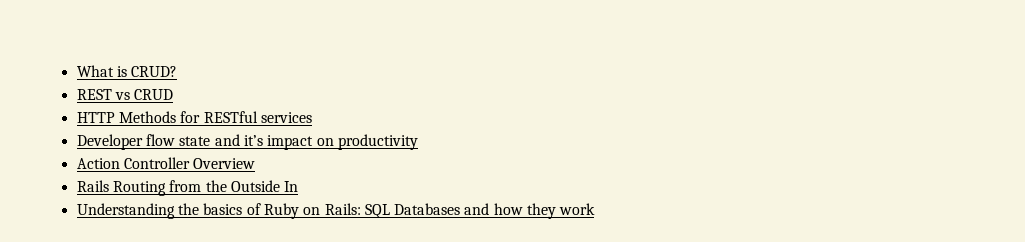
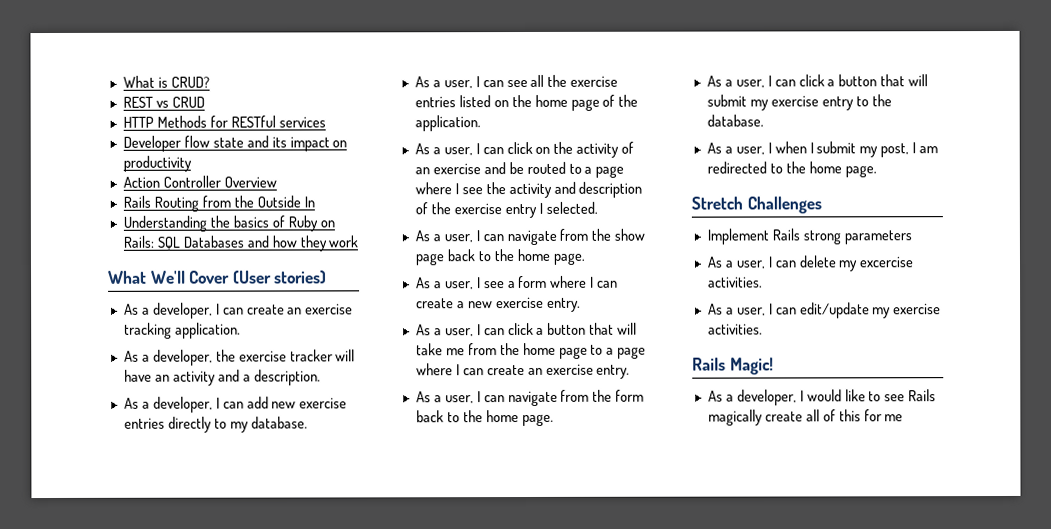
- Developer flow state and it’s impact on productivity
+ Developer flow state and its impact on productivity
+ What We'll Cover (User stories)
+ As a developer, I can create an exercise tracking application.
+ As a developer, the exercise tracker will have an activity and a description.
+ As a developer, I can add new exercise entries directly to my database.
+ As a user, I can see all the exercise entries listed on the home page of the application.
+ As a user, I can click on the activity of an exercise and be routed to a page where I see the activity and description of the exercise entry I selected.
+ As a user, I can navigate from the show page back to the home page.
+ As a user, I see a form where I can create a new exercise entry.
+ As a user, I can click a button that will take me from the home page to a page where I can create an exercise entry.
+ As a user, I can navigate from the form back to the home page.
+ As a user, I can click a button that will submit my exercise entry to the database.
+ As a user, I when I submit my post, I am redirected to the home page.
+ Stretch Challenges
+ Implement Rails strong parameters
+ As a user, I can delete my excercise activities.
+ As a user, I can edit/update my exercise activities.
+ Rails Magic!
+ As a developer, I would like to see Rails magically create all of this for me

